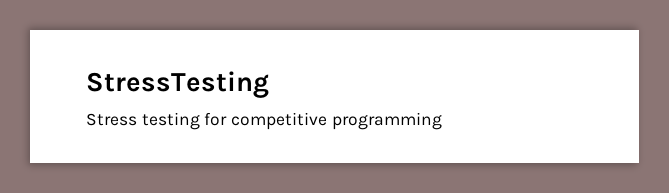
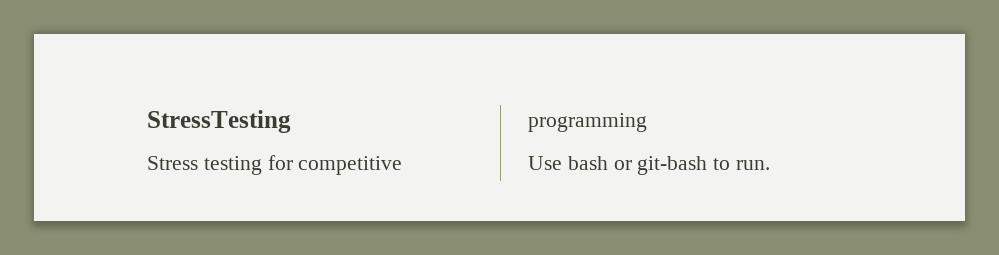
+ Use bash or git-bash to run.

